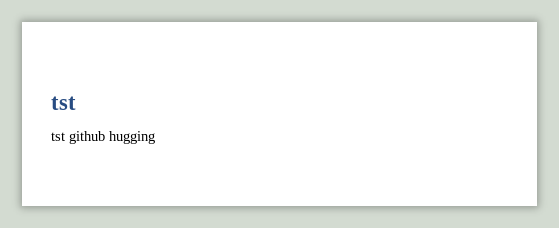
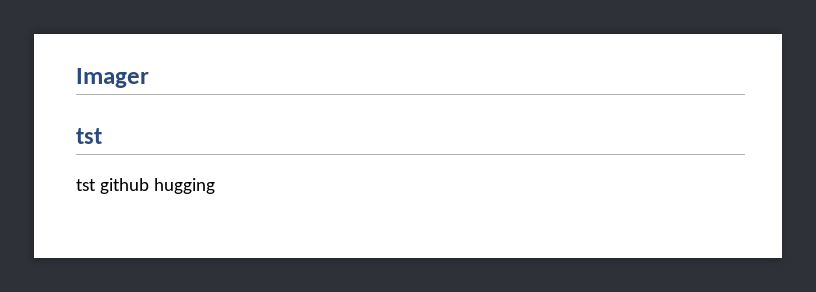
+ Imager

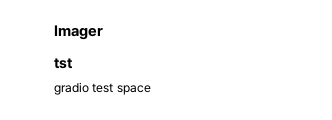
- tst github hugging
+ gradio test space

